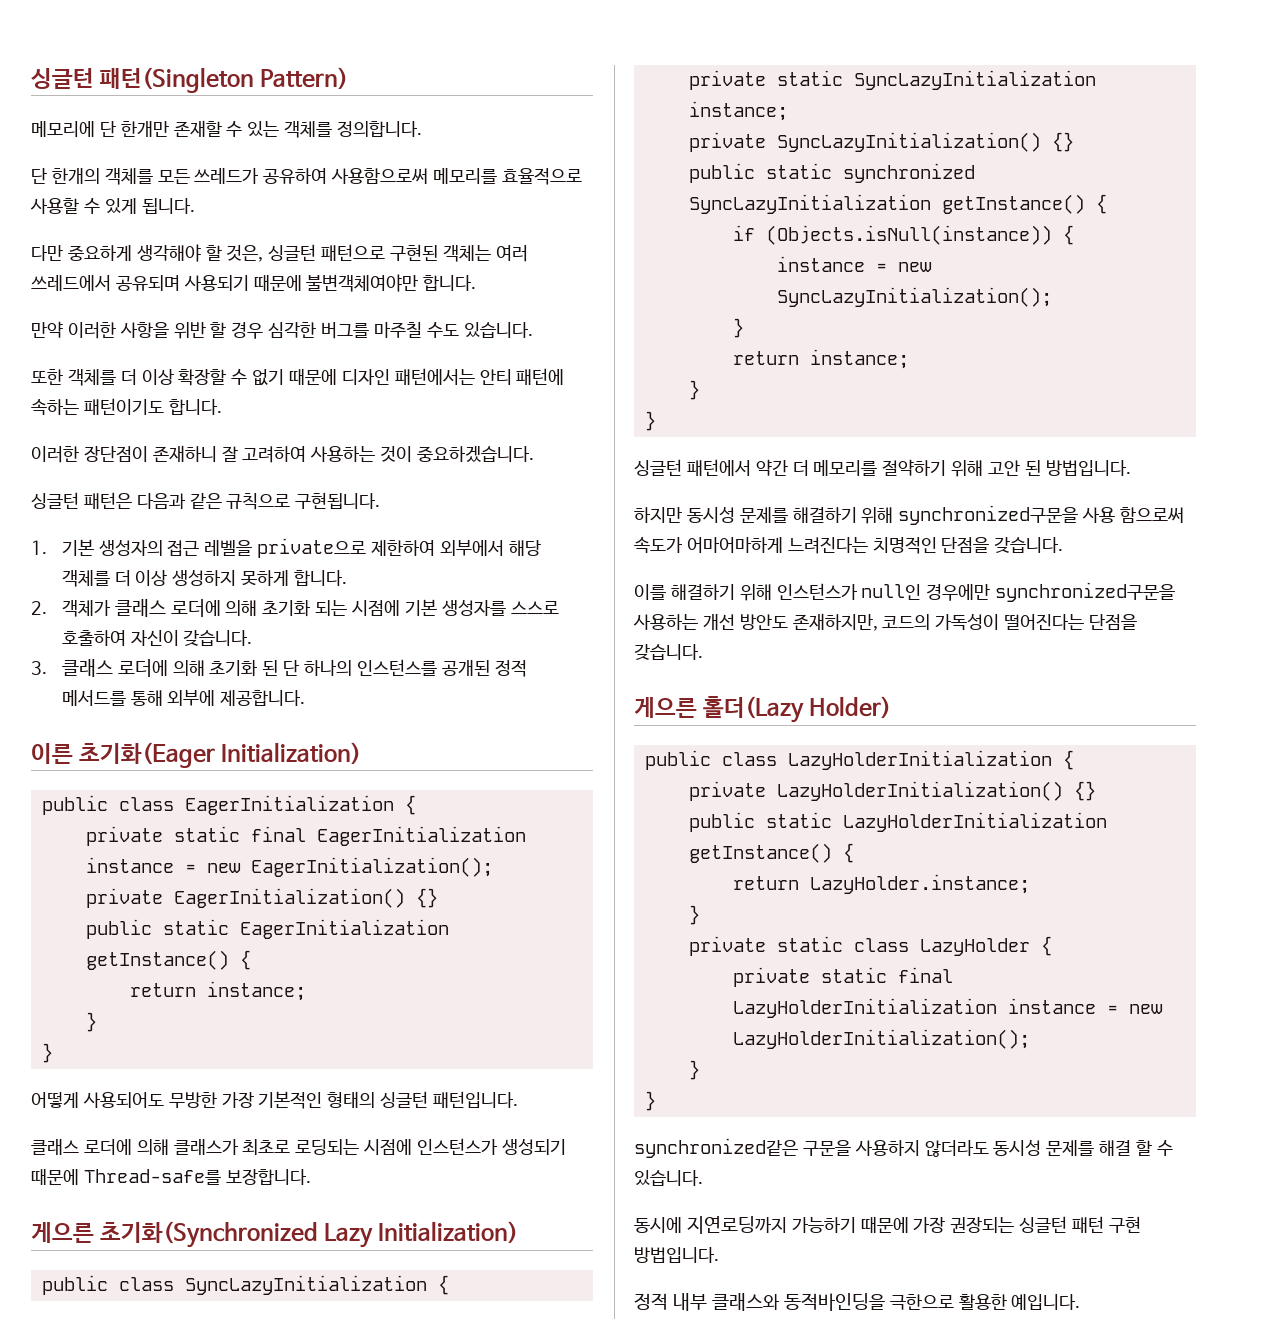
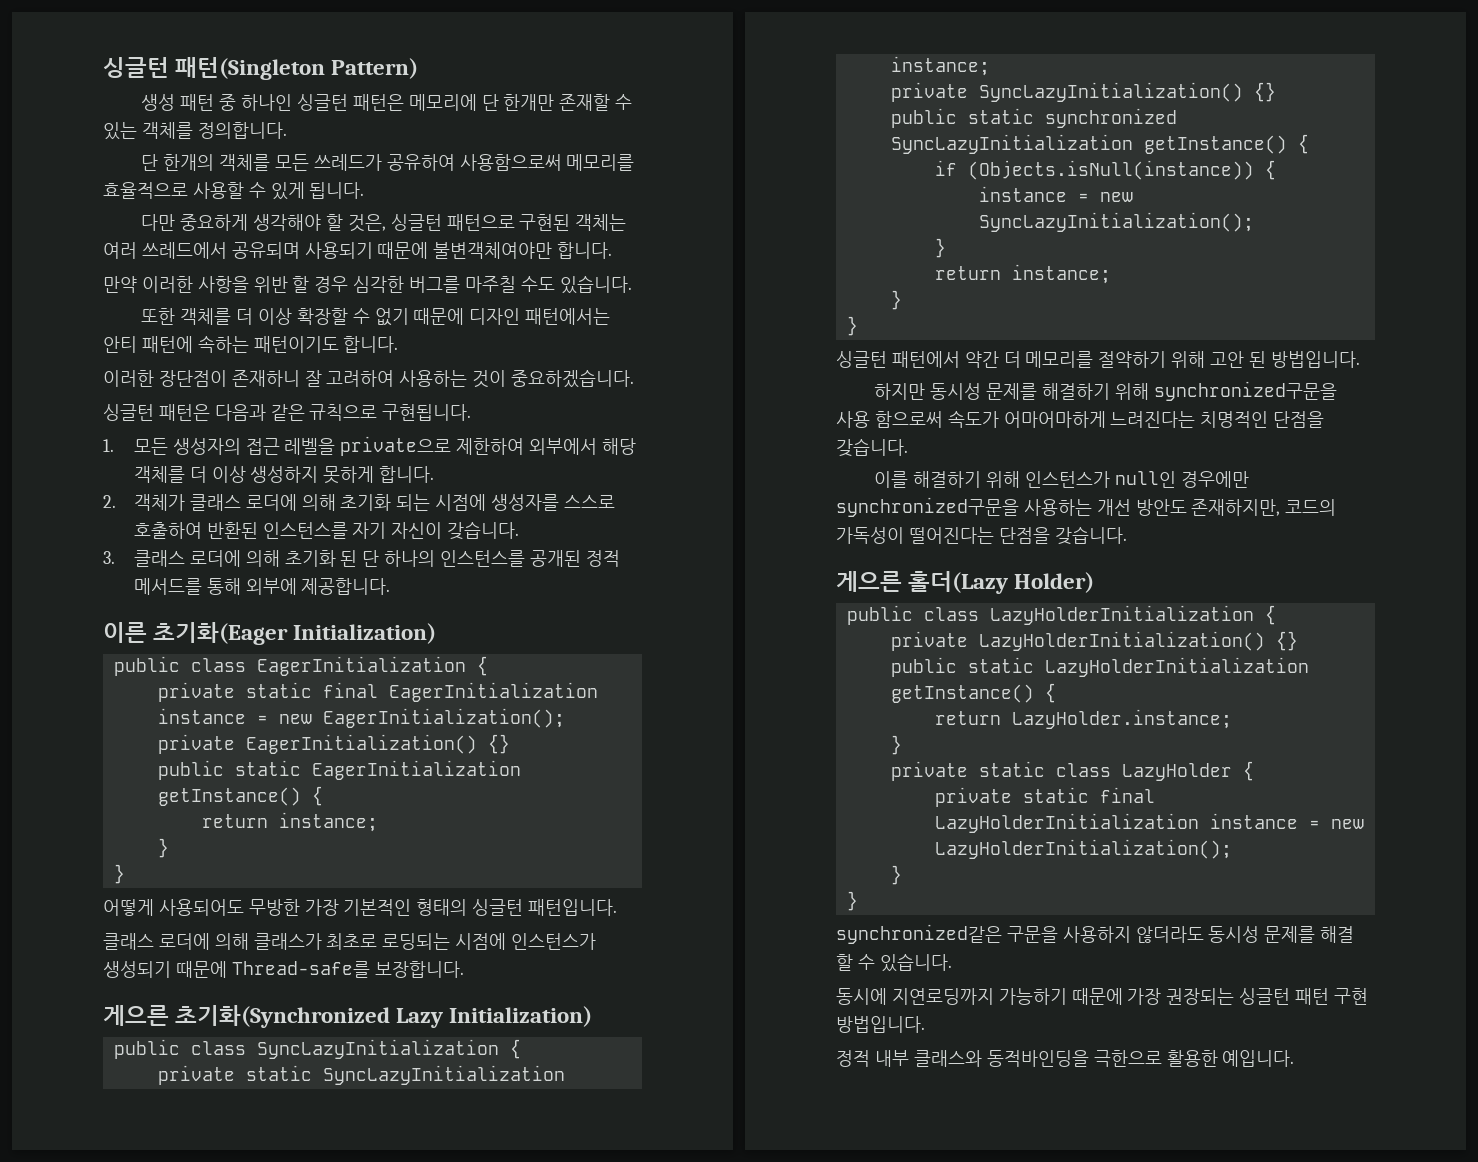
- 메모리에 단 한개만 존재할 수 있는 객체를 정의합니다.
+ 생성 패턴 중 하나인 싱글턴 패턴은 메모리에 단 한개만 존재할 수 있는 객체를 정의합니다.
- 1. 기본 생성자의 접근 레벨을 private으로 제한하여 외부에서 해당 객체를 더 이상 생성하지 못하게 합니다.
+ 1. 모든 생성자의 접근 레벨을 private으로 제한하여 외부에서 해당 객체를 더 이상 생성하지 못하게 합니다.
- 2. 객체가 클래스 로더에 의해 초기화 되는 시점에 기본 생성자를 스스로 호출하여 자신이 갖습니다.
+ 2. 객체가 클래스 로더에 의해 초기화 되는 시점에 생성자를 스스로 호출하여 반환된 인스턴스를 자기 자신이 갖습니다.

